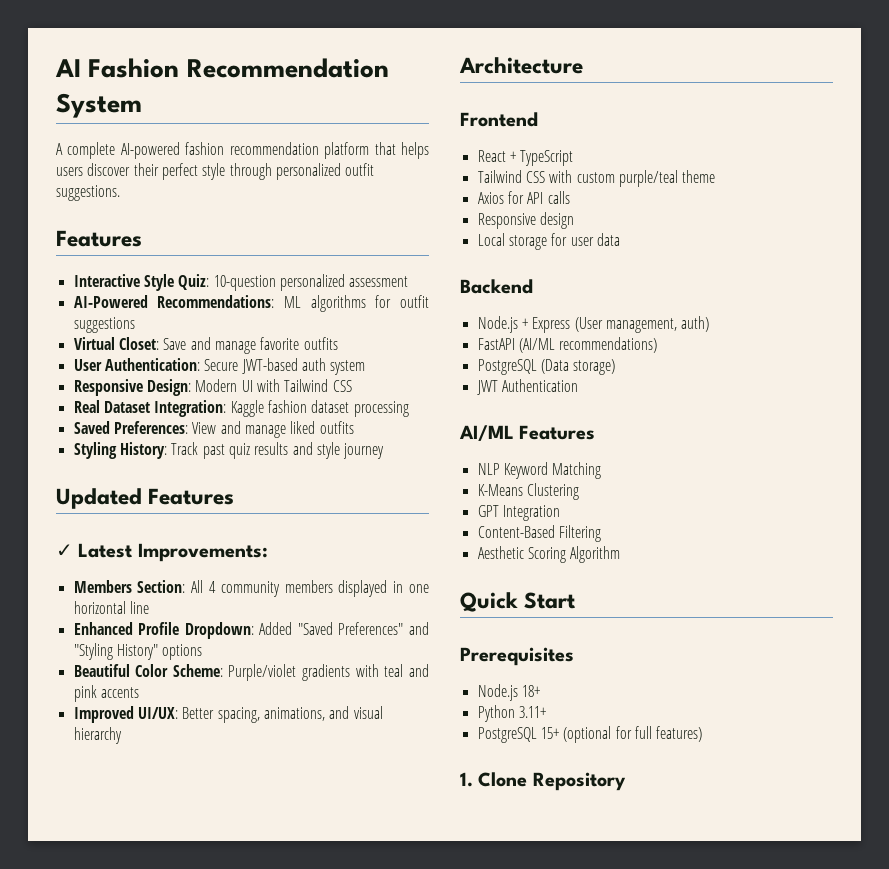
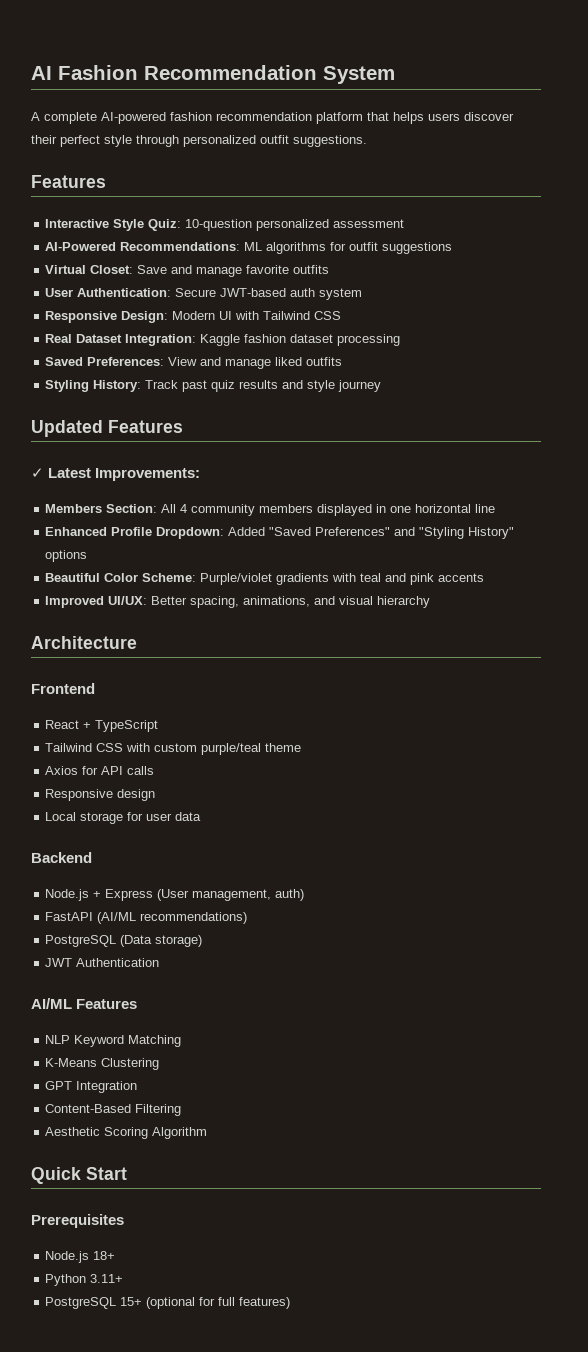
- 1. Clone Repository

